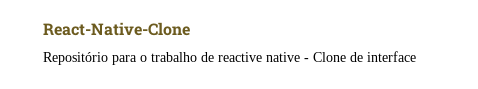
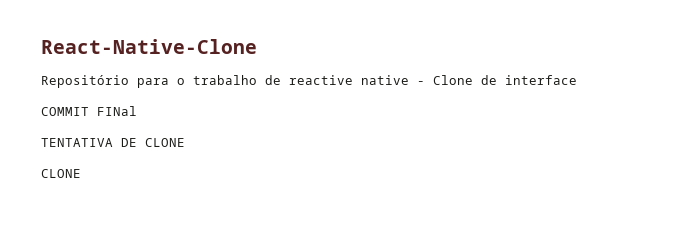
+ COMMIT FINal
+ TENTATIVA DE CLONE
+ CLONE

